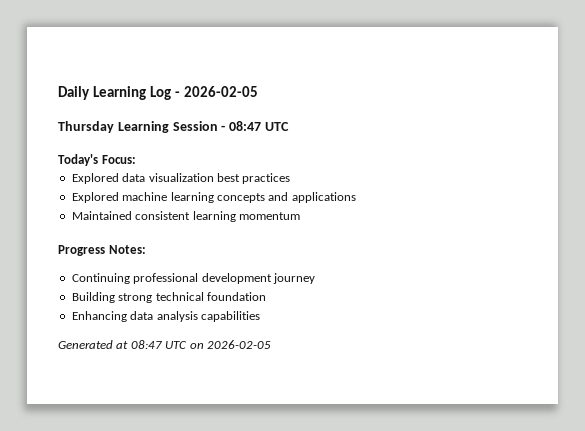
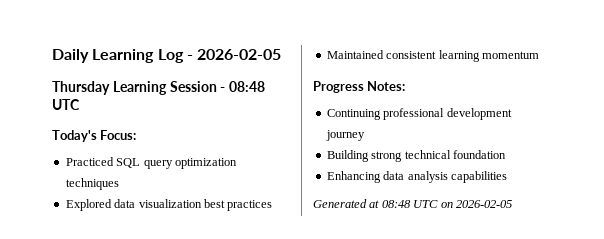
- Thursday Learning Session - 08:47 UTC
+ Thursday Learning Session - 08:48 UTC
+ Practiced SQL query optimization techniques
- Explored machine learning concepts and applications
- Generated at 08:47 UTC on 2026-02-05
+ Generated at 08:48 UTC on 2026-02-05

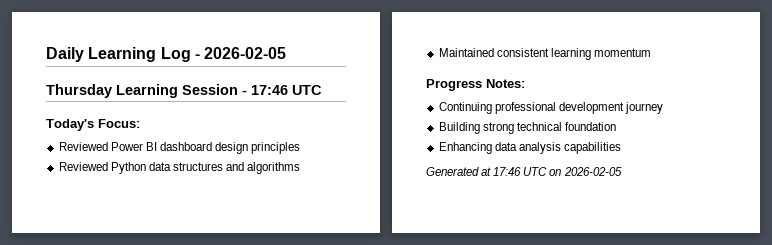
- Thursday Learning Session - 08:48 UTC
+ Thursday Learning Session - 17:46 UTC
- Practiced SQL query optimization techniques
- Explored data visualization best practices
+ Reviewed Power BI dashboard design principles
+ Reviewed Python data structures and algorithms
- Generated at 08:48 UTC on 2026-02-05
+ Generated at 17:46 UTC on 2026-02-05

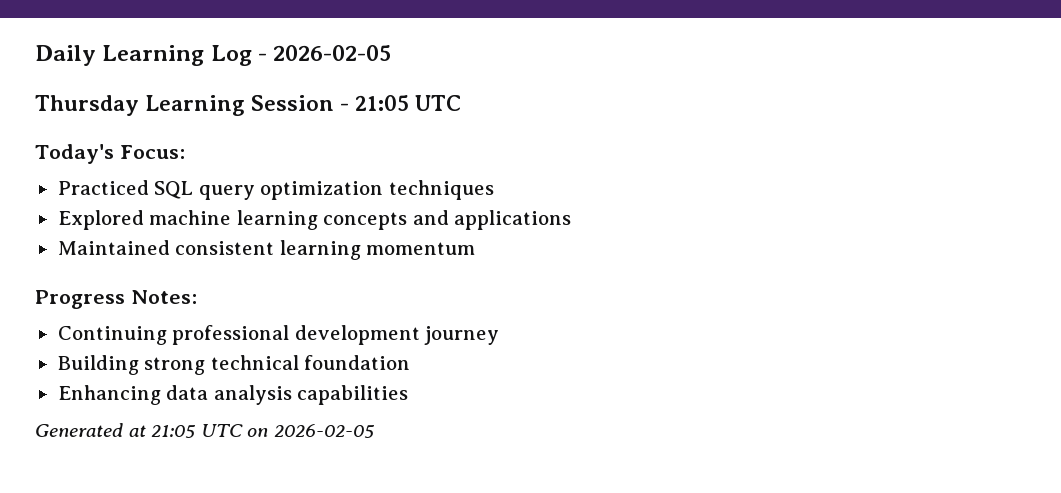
- Thursday Learning Session - 17:46 UTC
+ Thursday Learning Session - 21:05 UTC
- Reviewed Power BI dashboard design principles
- Reviewed Python data structures and algorithms
+ Practiced SQL query optimization techniques
+ Explored machine learning concepts and applications
- Generated at 17:46 UTC on 2026-02-05
+ Generated at 21:05 UTC on 2026-02-05

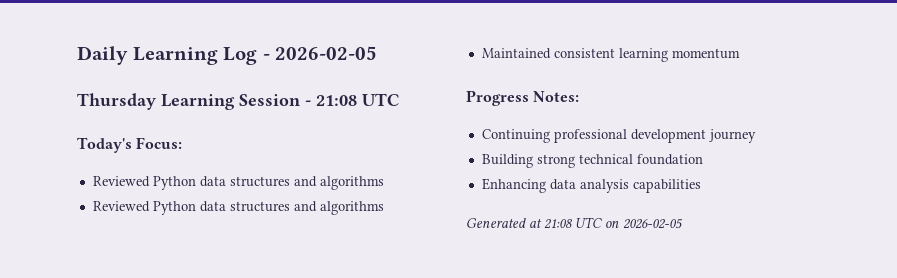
- Thursday Learning Session - 21:05 UTC
+ Thursday Learning Session - 21:08 UTC
  Today's Focus:
- Practiced SQL query optimization techniques
- Explored machine learning concepts and applications
+ Reviewed Python data structures and algorithms
+ Reviewed Python data structures and algorithms
- Generated at 21:05 UTC on 2026-02-05
+ Generated at 21:08 UTC on 2026-02-05

